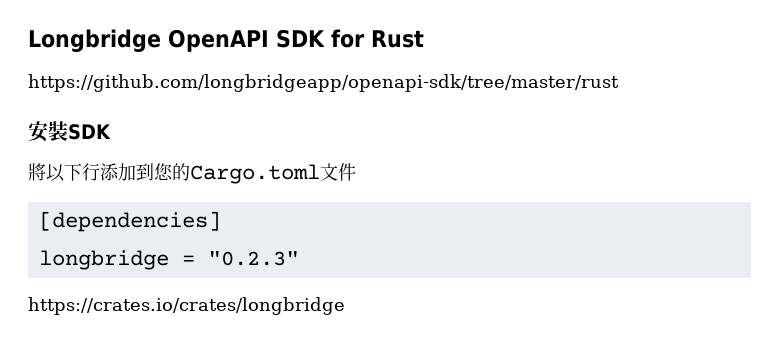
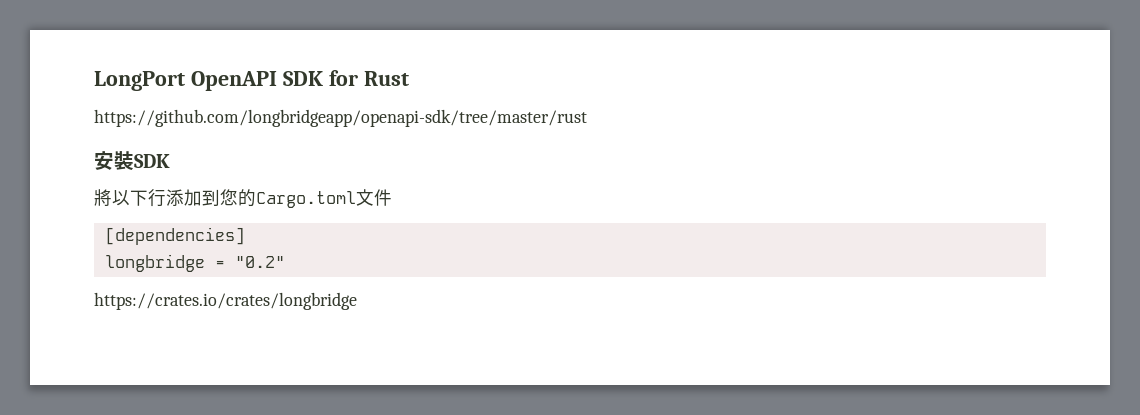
- Longbridge OpenAPI SDK for Rust
+ LongPort OpenAPI SDK for Rust
- longbridge = "0.2.3"
+ longbridge = "0.2"

